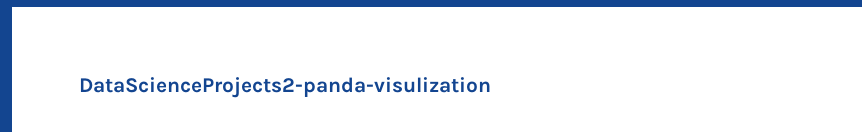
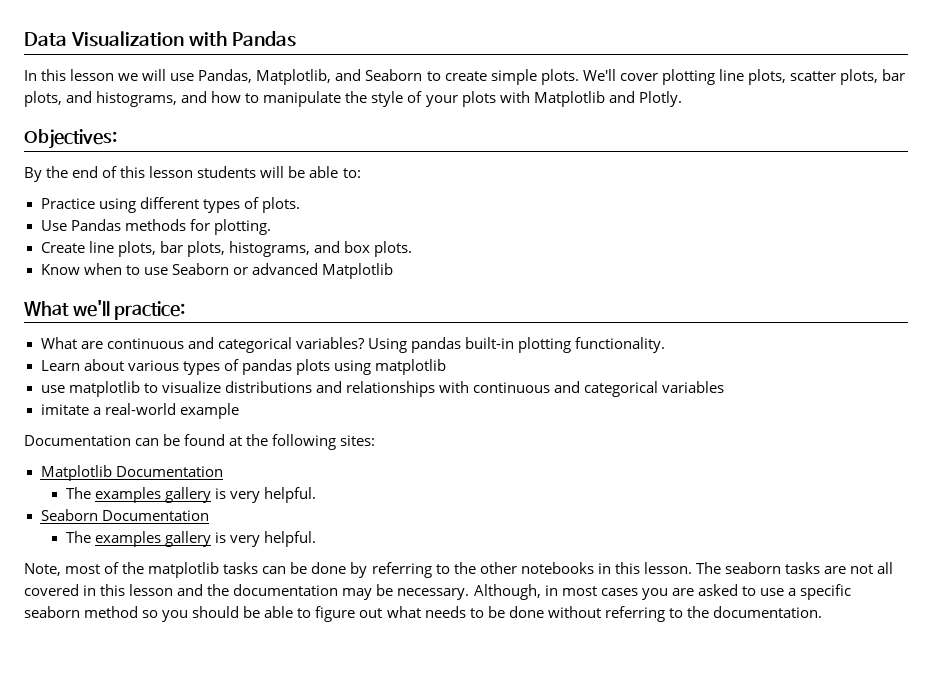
- DataScienceProjects2-panda-visulization
+ Data Visualization with Pandas
+ In this lesson we will use Pandas, Matplotlib, and Seaborn to create simple plots. We'll cover plotting line plots, scatter plots, bar plots, and histograms, and how to manipulate the style of your plots with Matplotlib and Plotly.
+ Objectives:
+ By the end of this lesson students will be able to:
+ Practice using different types of plots.
+ Use Pandas methods for plotting.
+ Create line plots, bar plots, histograms, and box plots.
+ Know when to use Seaborn or advanced Matplotlib
+ What we'll practice:
+ What are continuous and categorical variables? Using pandas built-in plotting functionality.
+ Learn about various types of pandas plots using matplotlib
+ use matplotlib to visualize distributions and relationships with continuous and categorical variables
+ imitate a real-world example
+ Documentation can be found at the following sites:
+ Matplotlib Documentation
+ The examples gallery is very helpful.
+ Seaborn Documentation
+ The examples gallery is very helpful.
+ Note, most of the matplotlib tasks can be done by referring to the other notebooks in this lesson. The seaborn tasks are not all covered in this lesson and the documentation may be necessary. Although, in most cases you are asked to use a specific seaborn method so you should be able to figure out what needs to be done without referring to the documentation.

